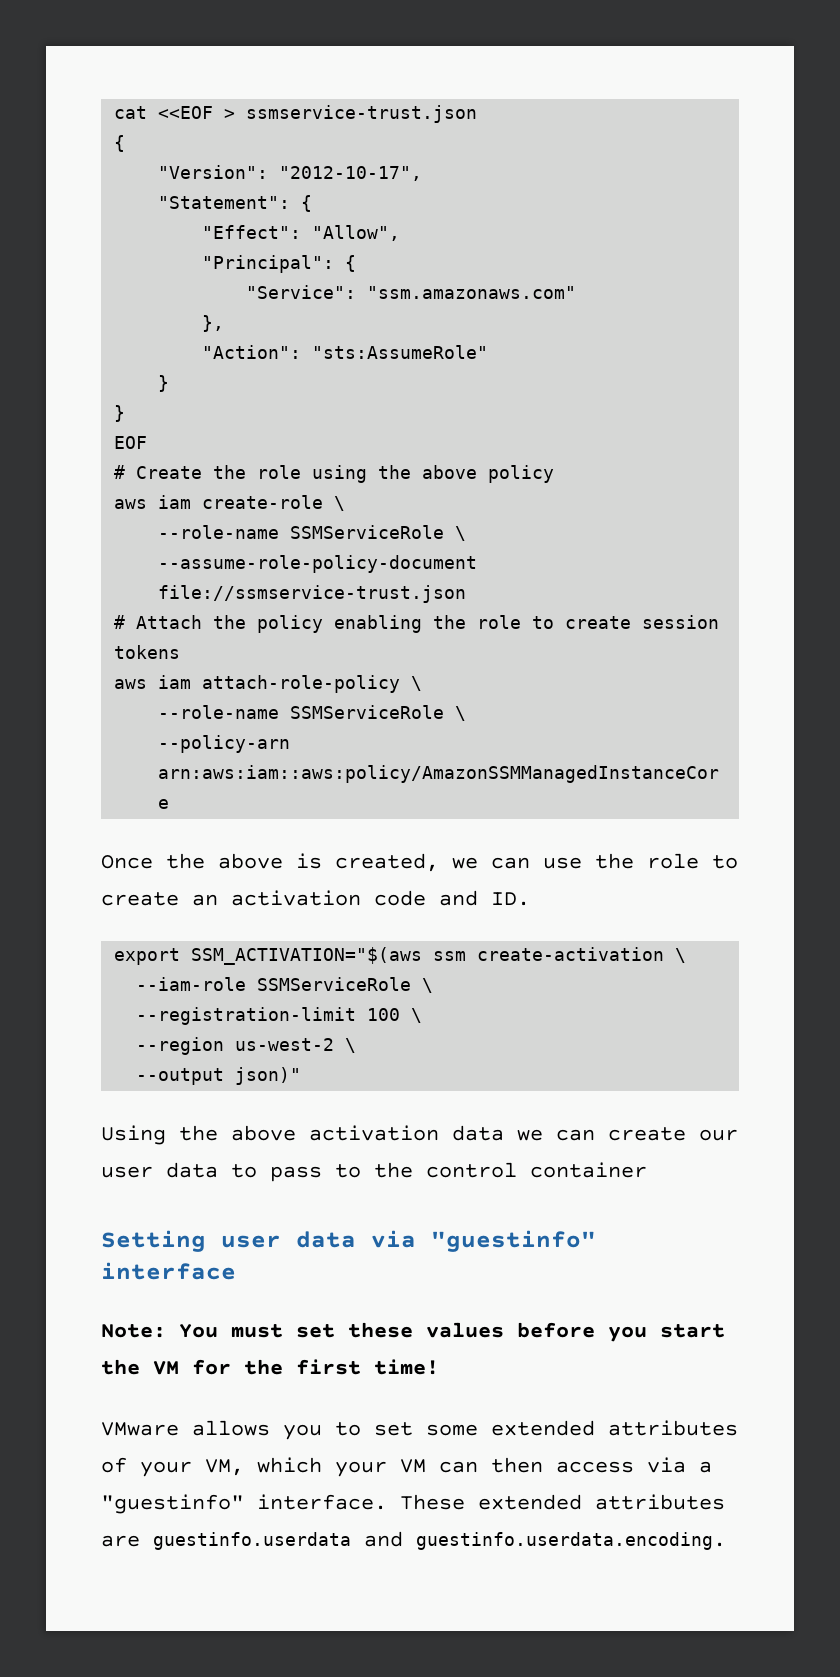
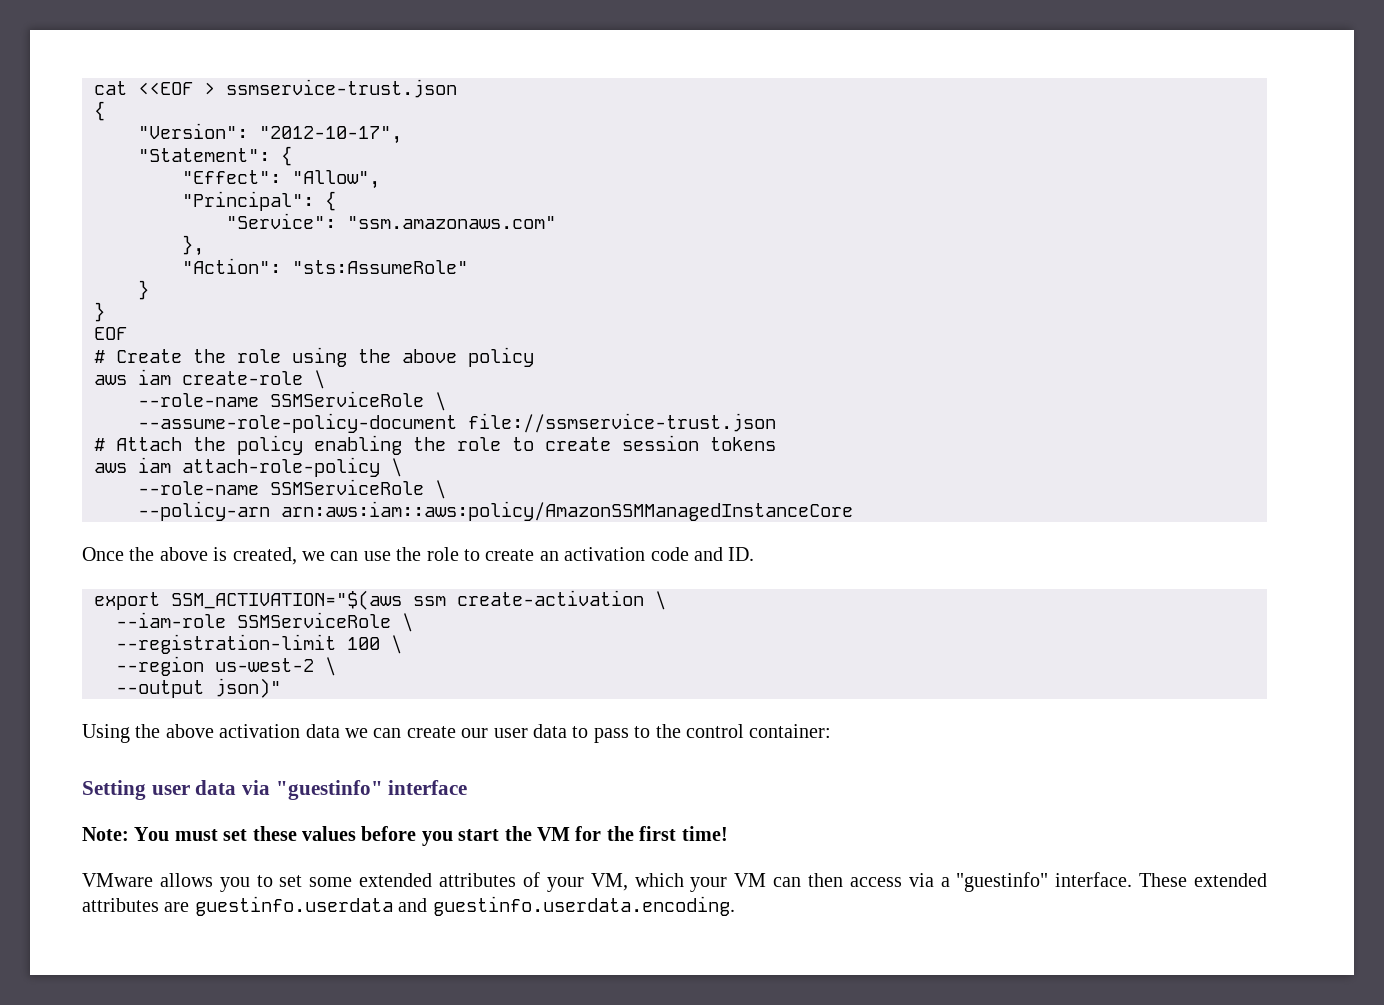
- Using the above activation data we can create our user data to pass to the control container
+ Using the above activation data we can create our user data to pass to the control container:

